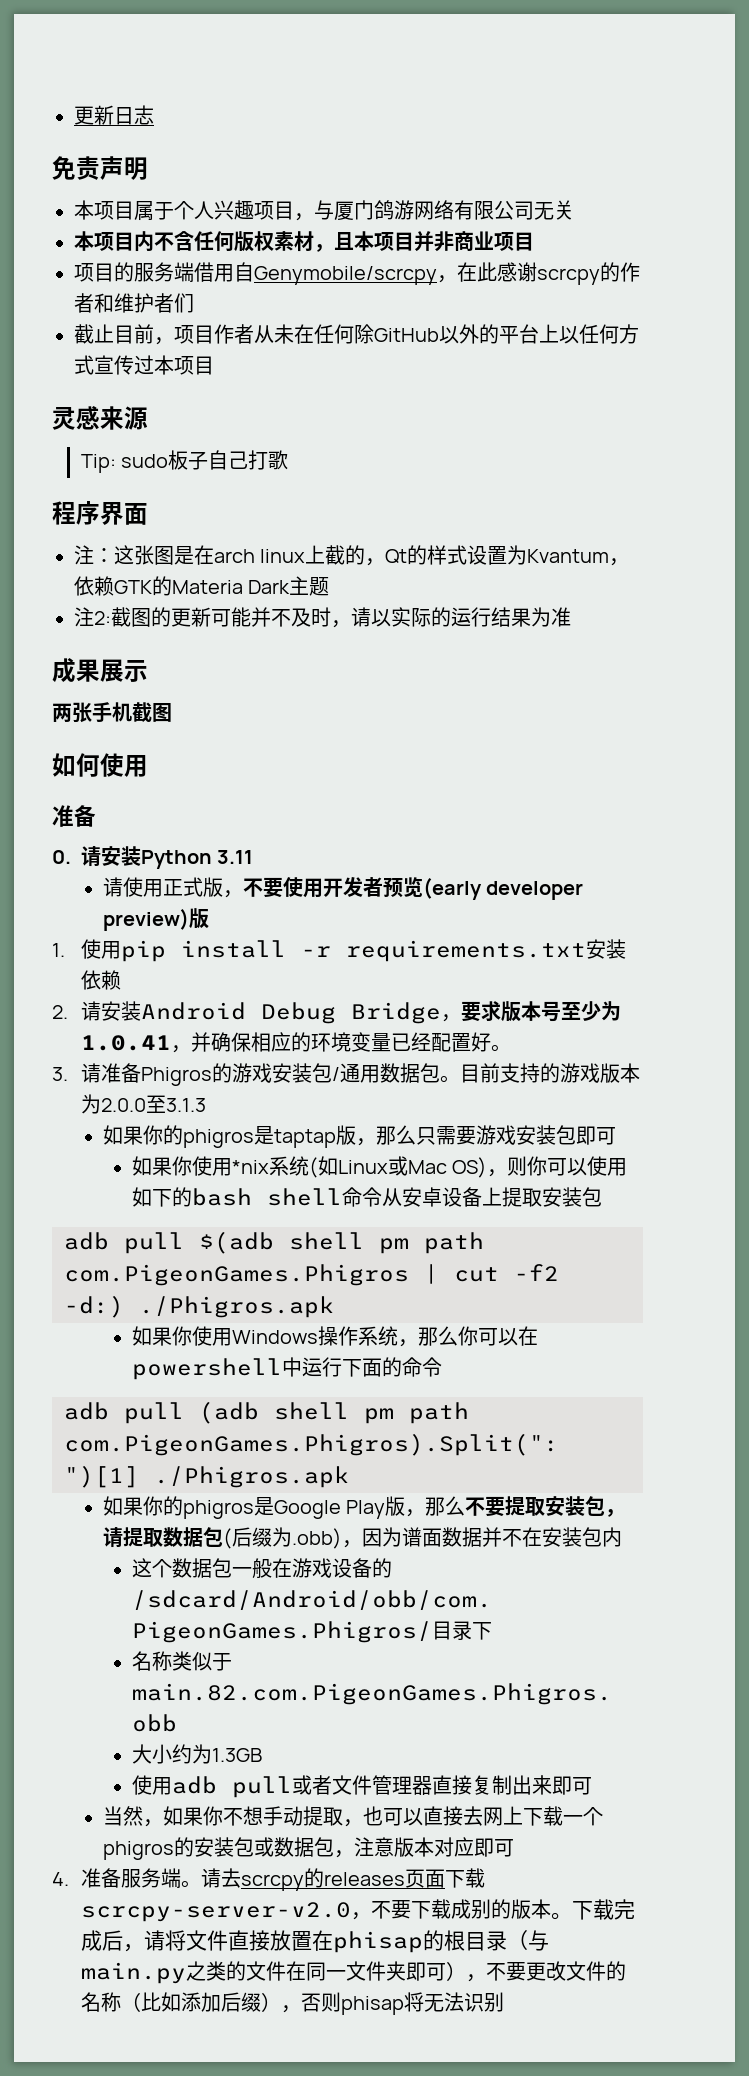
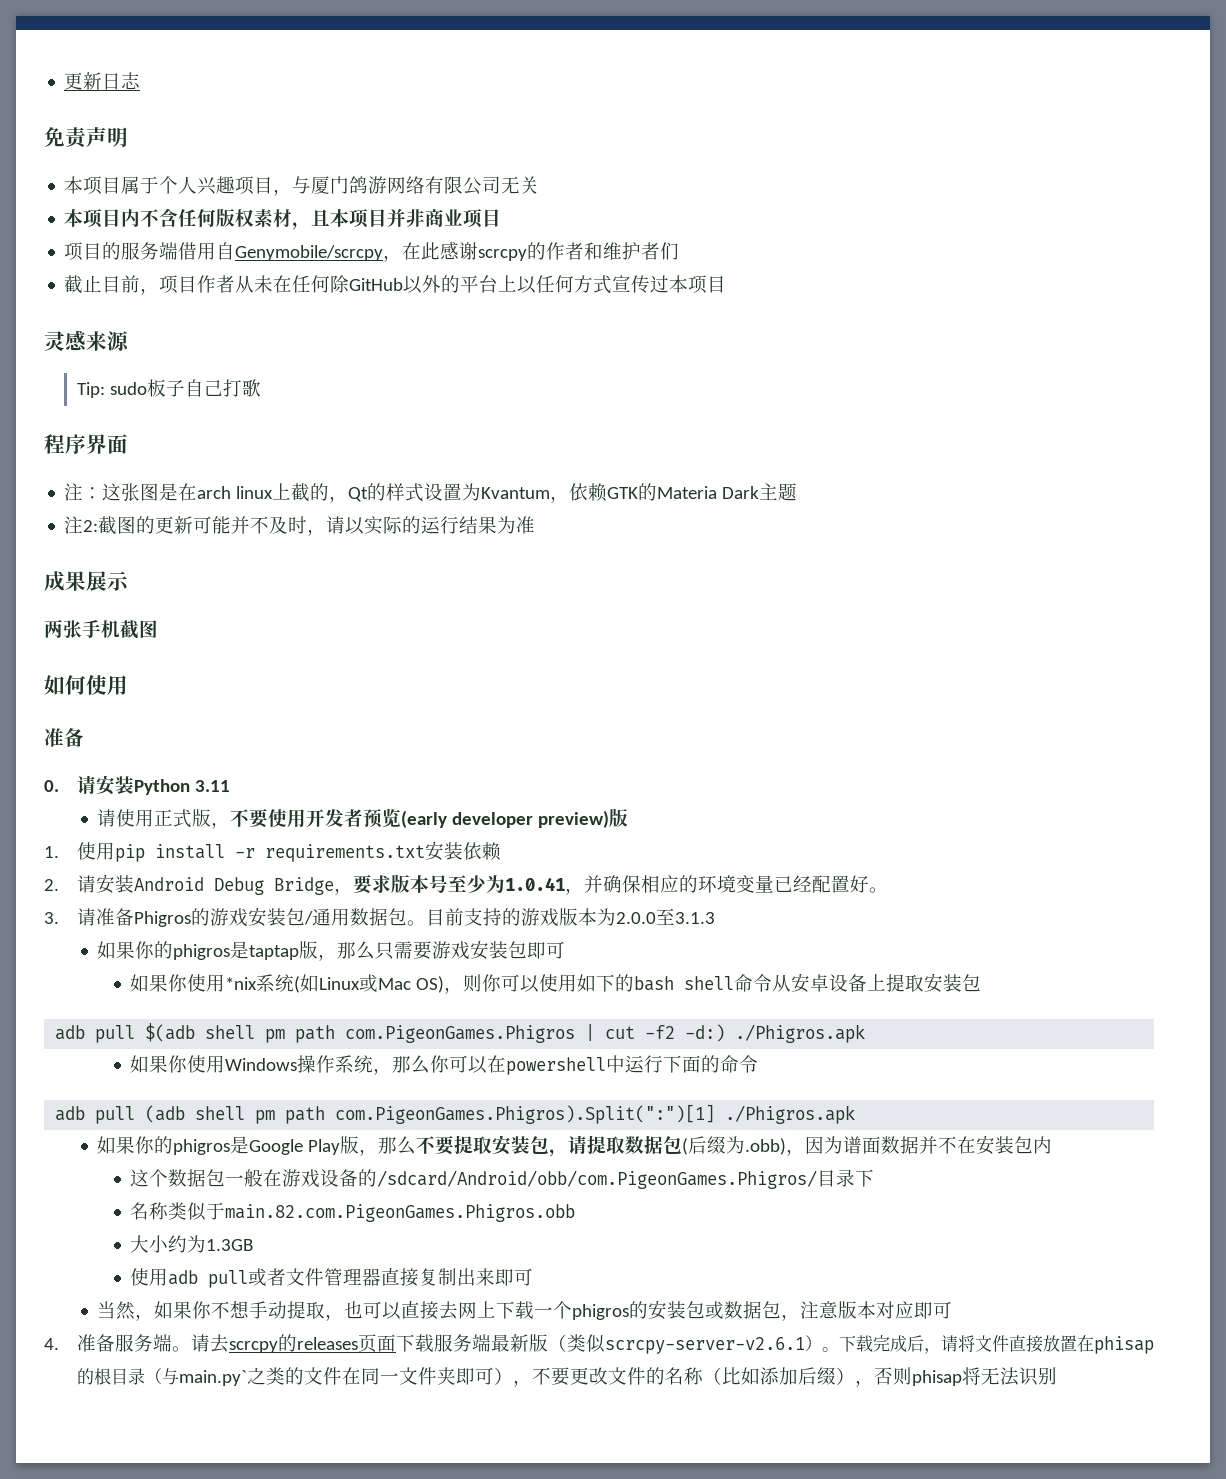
- 请去scrcpy的releases页面下载scrcpy-server-v2.0，不要下载成别的版本。
+ 请去scrcpy的releases页面下载服务端最新版（类似scrcpy-server-v2.6.1）。
- 下载完成后，请将文件直接放置在phisap的根目录（与main.py之类的文件在同一文件夹即可），不要更改文件的名称（比如添加后缀），否则phisap将无法识别
+ 下载完成后，请将文件直接放置在phisap的根目录（与main.py`之类的文件在同一文件夹即可），不要更改文件的名称（比如添加后缀），否则phisap将无法识别

